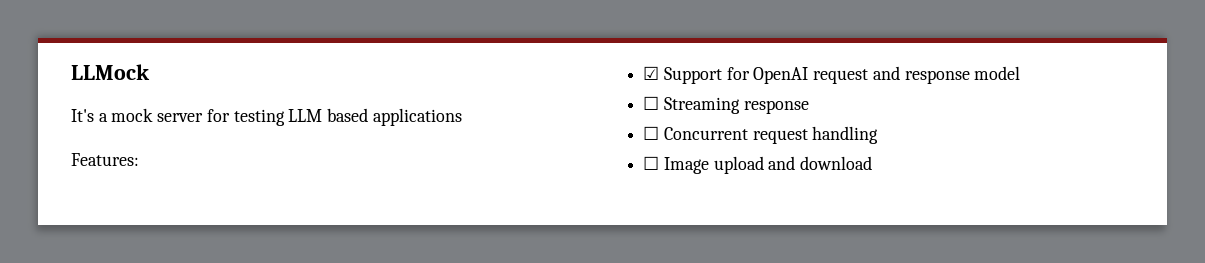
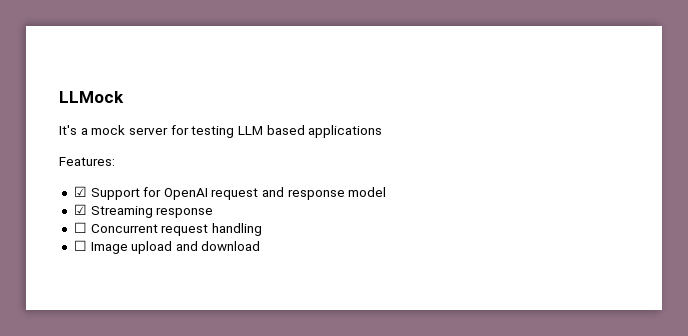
- ☐ Streaming response
+ ☑ Streaming response

